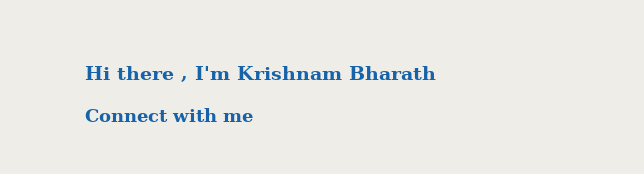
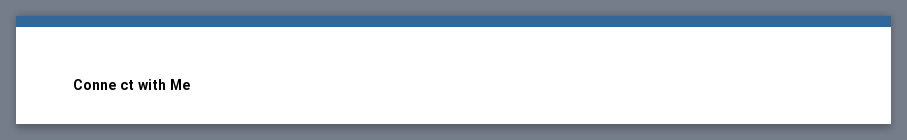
- Hi there , I'm Krishnam Bharath
- Connect with me
+ Conne ct with Me

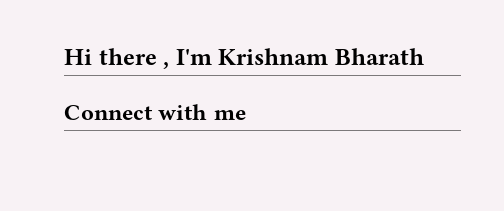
- Conne ct with Me
+ Hi there , I'm Krishnam Bharath
+ Connect with me

